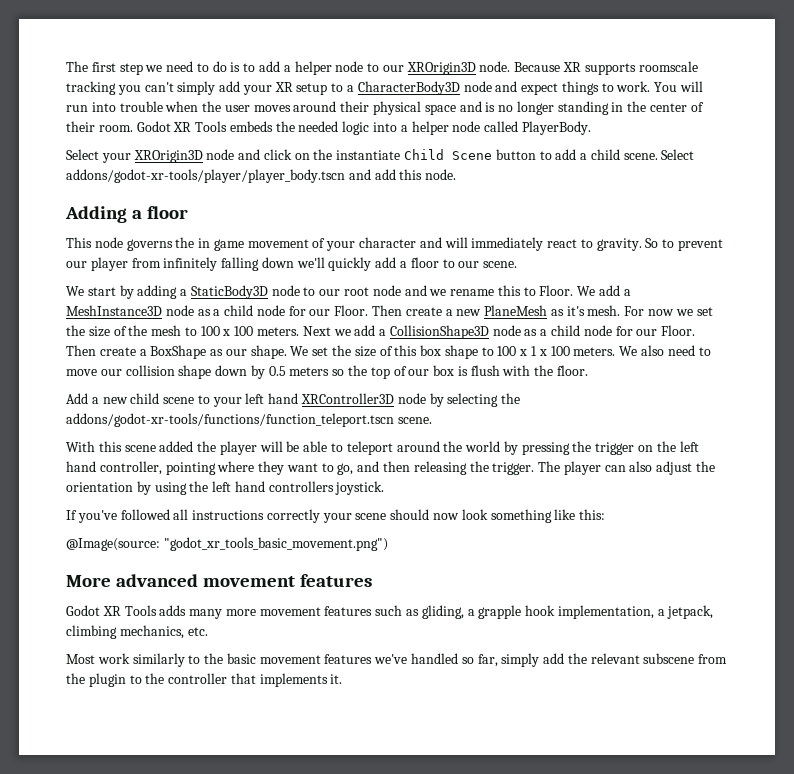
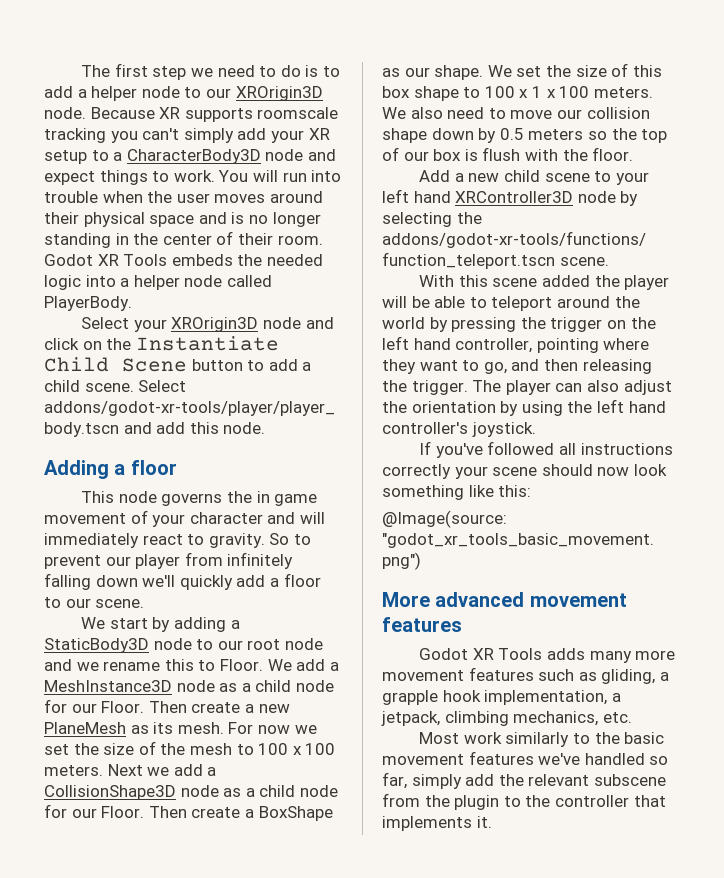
- Select your XROrigin3D node and click on the instantiate Child Scene button to add a child scene.
+ Select your XROrigin3D node and click on the Instantiate Child Scene button to add a child scene.
- Then create a new PlaneMesh as it's mesh.
+ Then create a new PlaneMesh as its mesh.
- The player can also adjust the orientation by using the left hand controllers joystick.
+ The player can also adjust the orientation by using the left hand controller's joystick.

